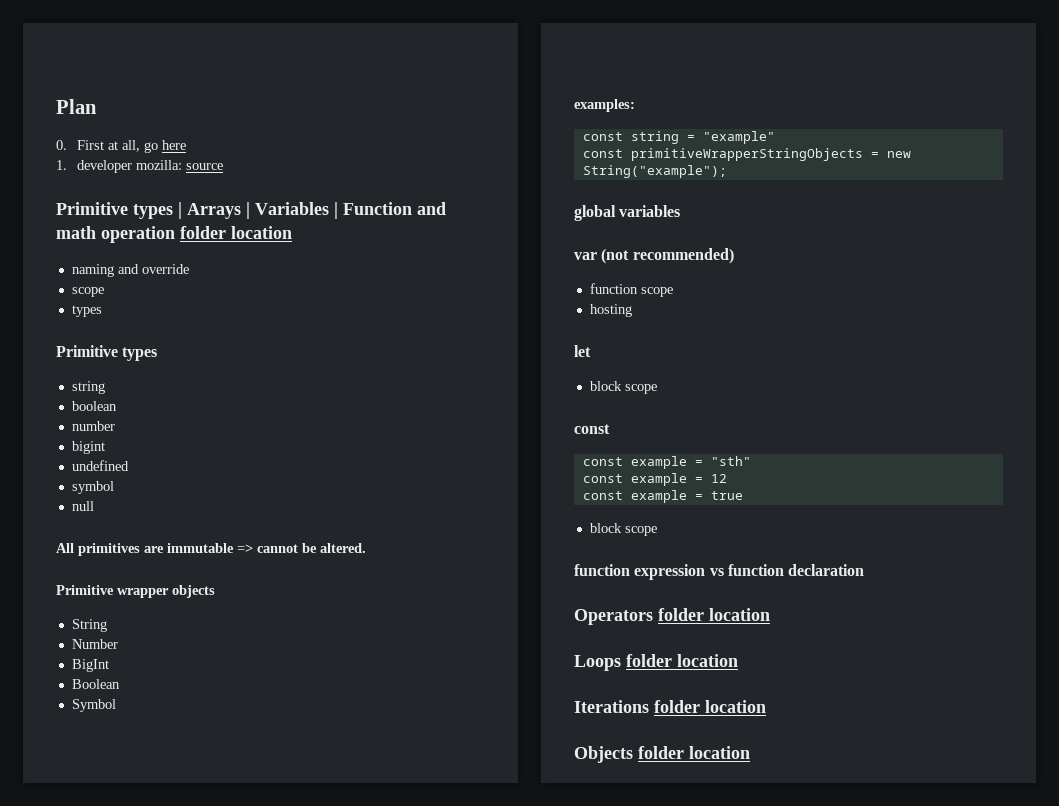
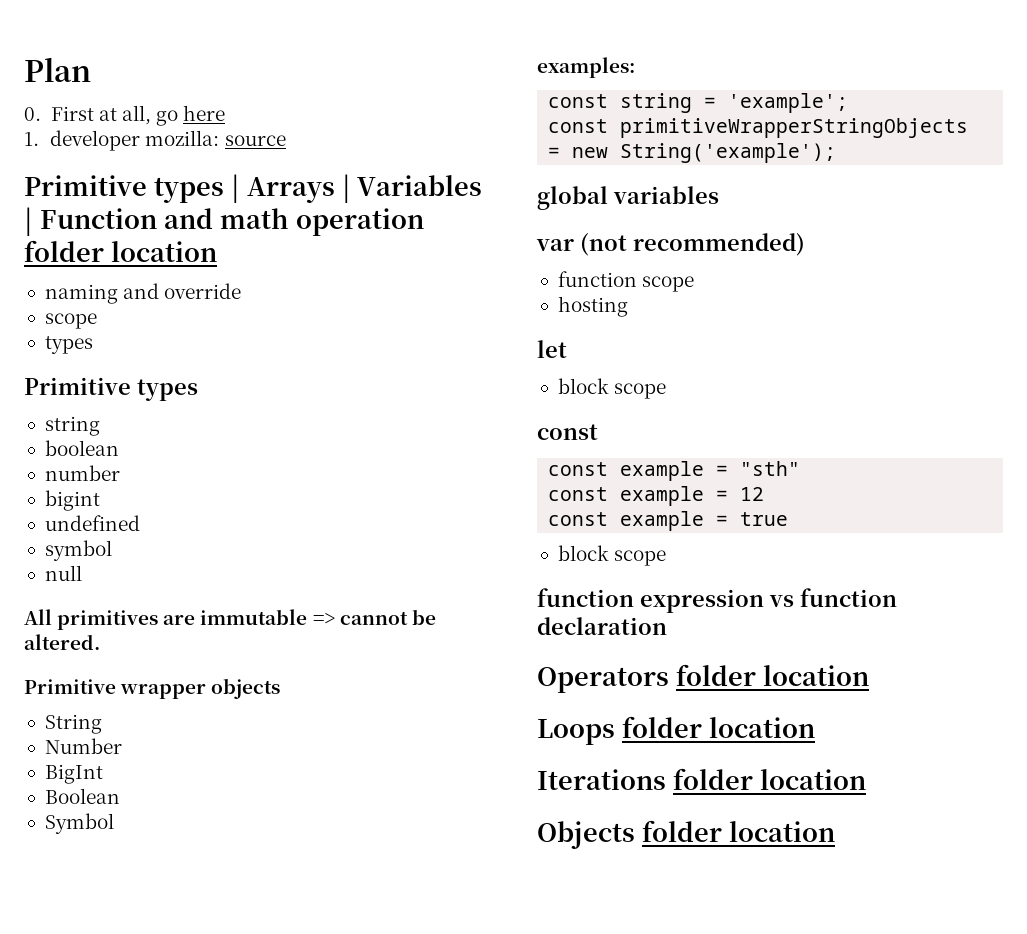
- const string = "example"
+ const string = 'example';
- const primitiveWrapperStringObjects = new String("example");
+ const primitiveWrapperStringObjects = new String('example');

